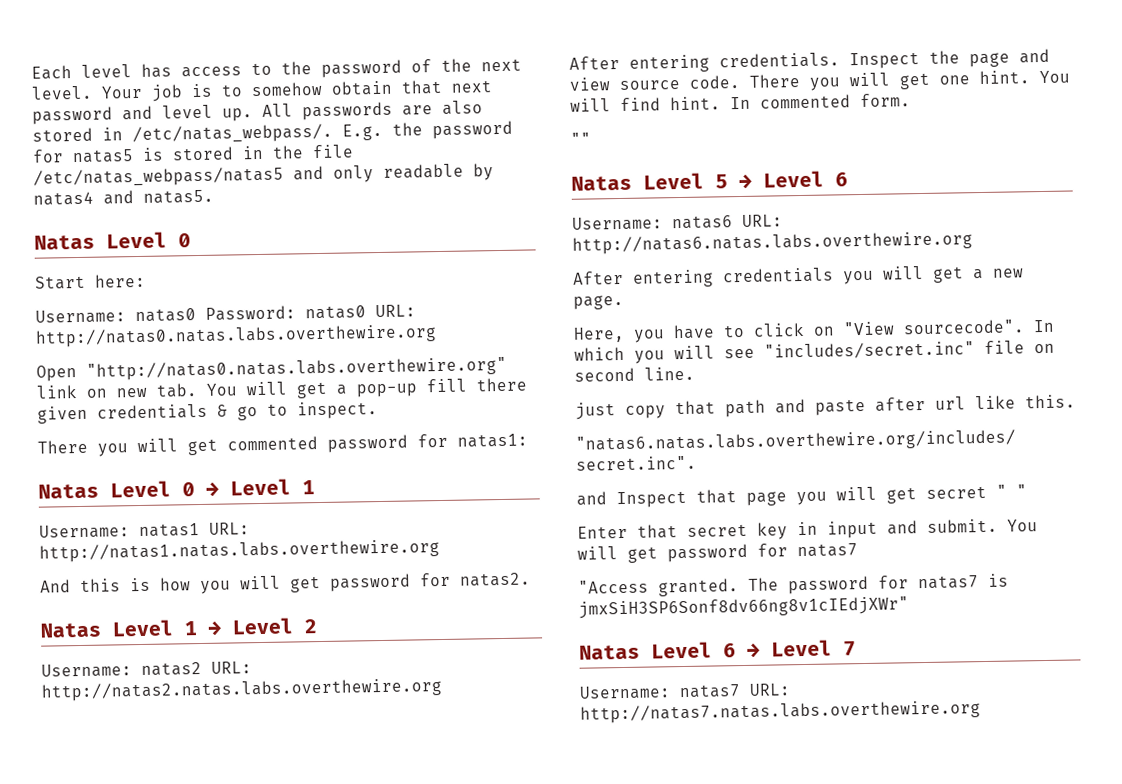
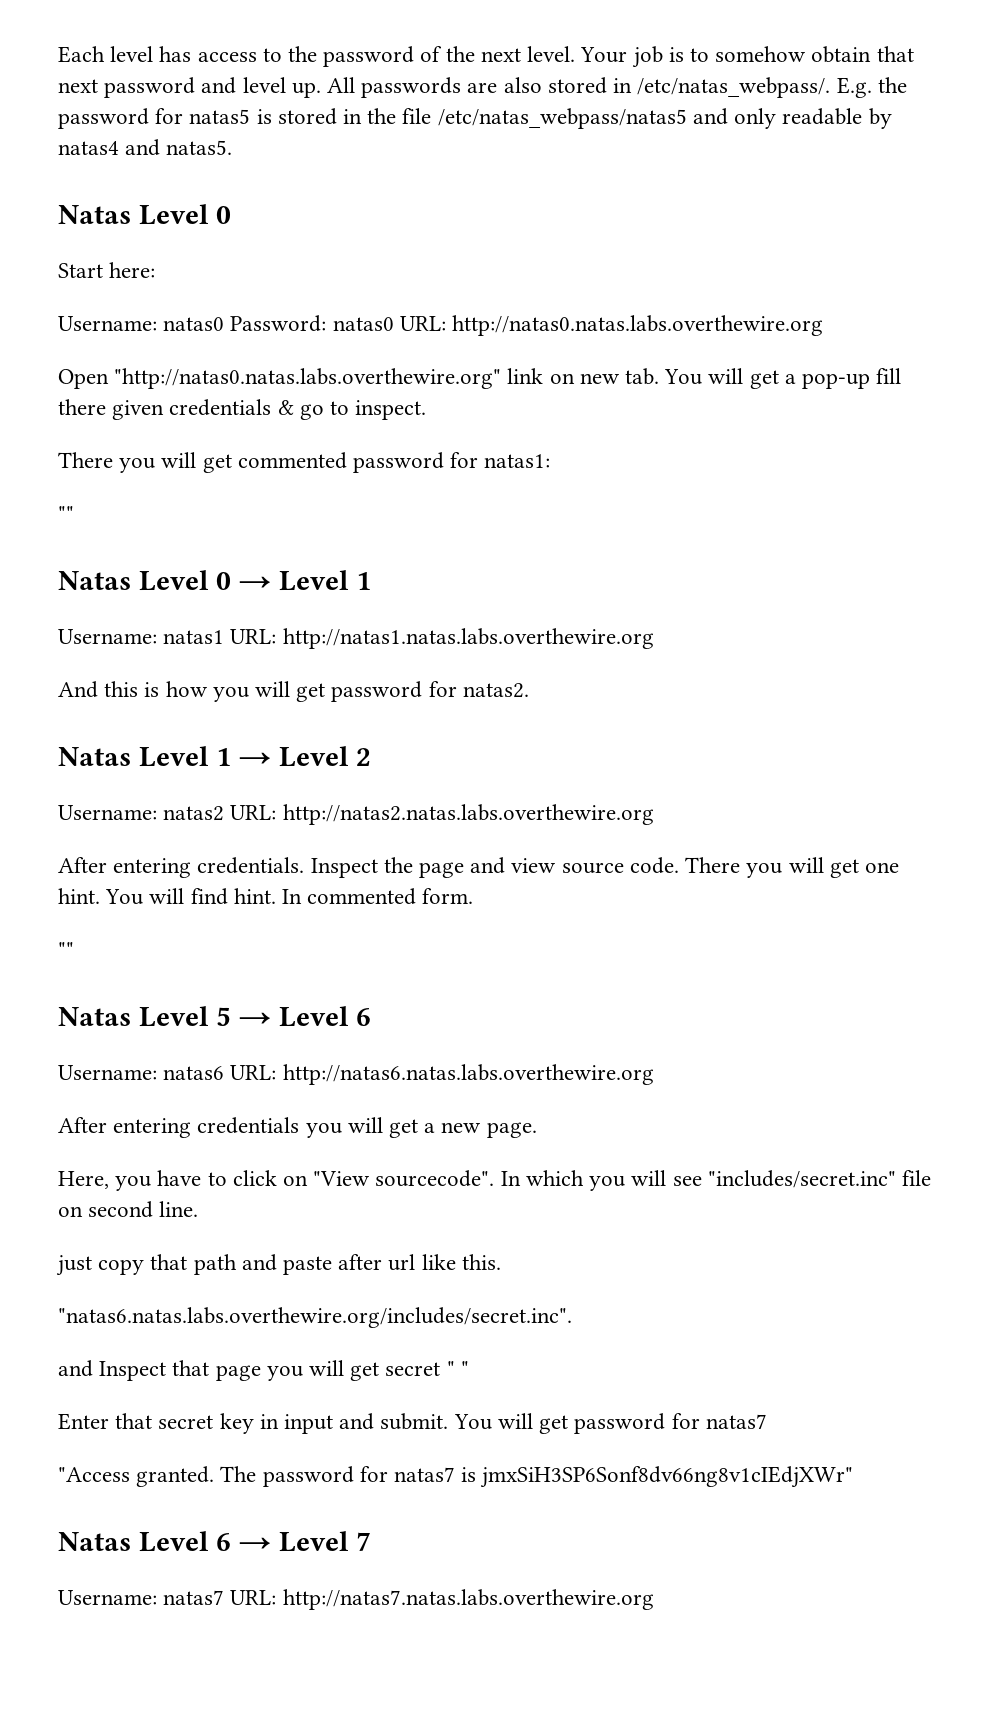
  There you will get commented password for natas1:
+ ""

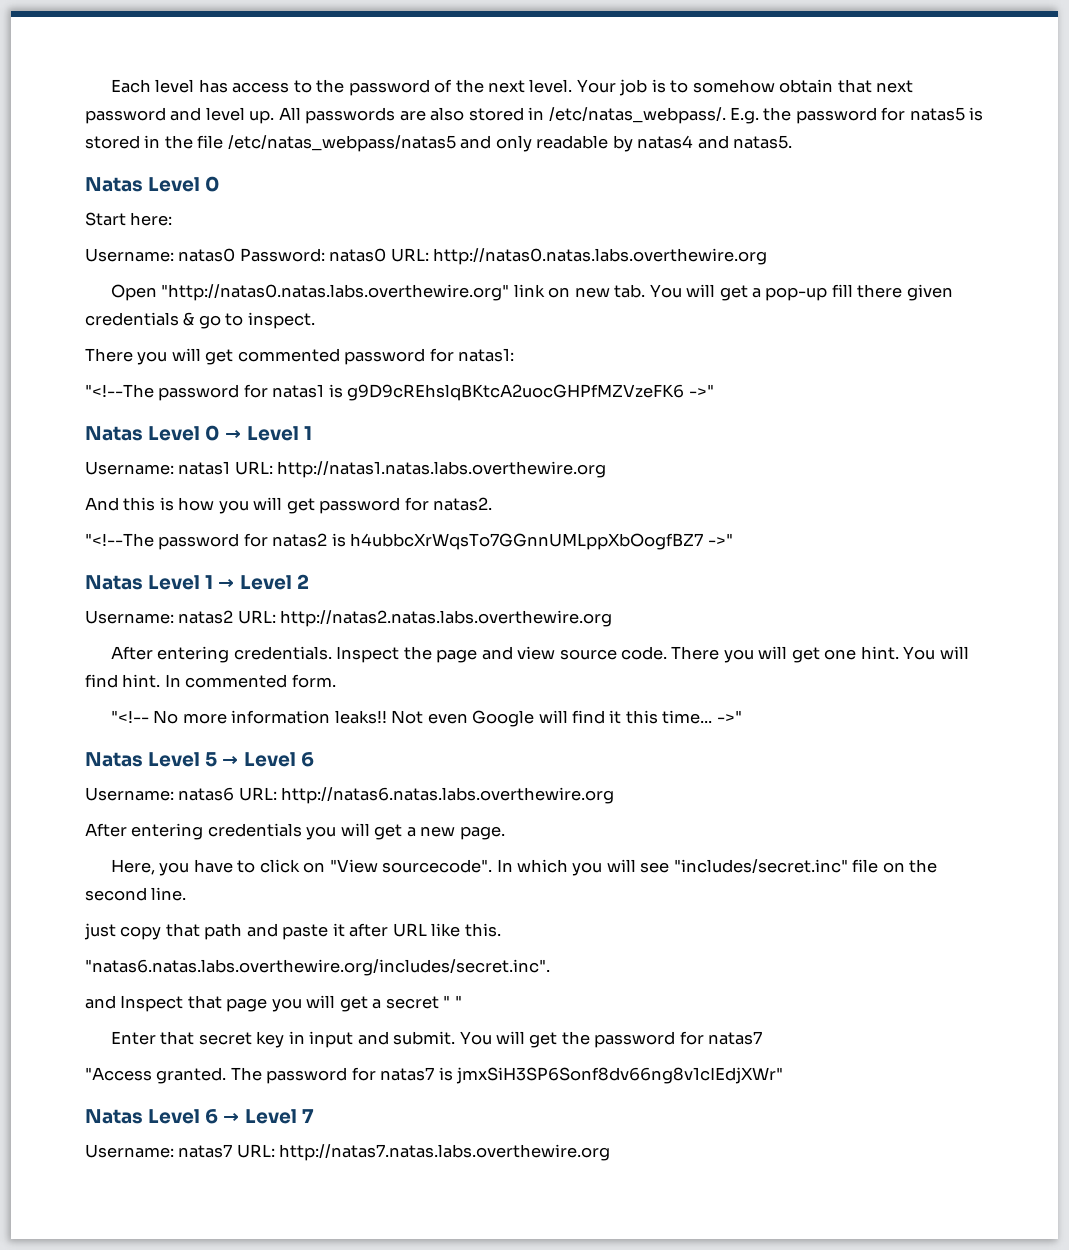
  There you will get commented password for natas1:
- ""
+ "<!--The password for natas1 is g9D9cREhslqBKtcA2uocGHPfMZVzeFK6 ->"
+ "<!--The password for natas2 is h4ubbcXrWqsTo7GGnnUMLppXbOogfBZ7 ->"
  In commented form.
- ""
+ "<!-- No more information leaks!! Not even Google will find it this time... ->"
- In which you will see "includes/secret.inc" file on second line.
+ In which you will see "includes/secret.inc" file on the second line.
- just copy that path and paste after url like this.
+ just copy that path and paste it after URL like this.
- and Inspect that page you will get secret " "
+ and Inspect that page you will get a secret " "
- You will get password for natas7
+ You will get the password for natas7

